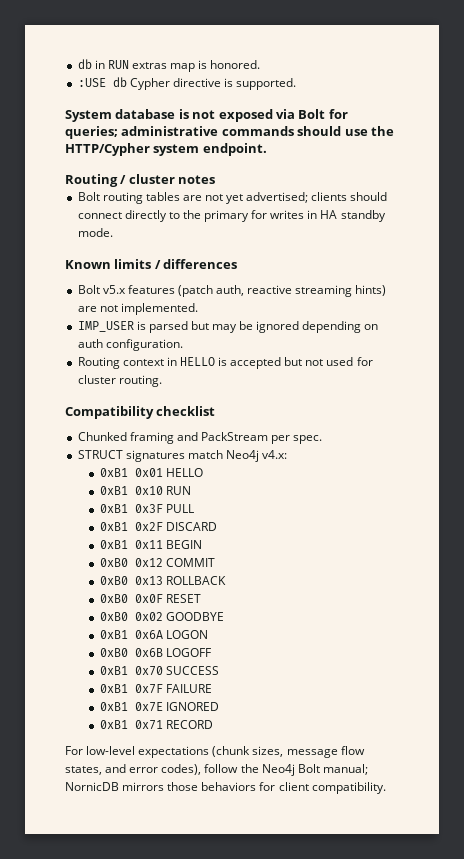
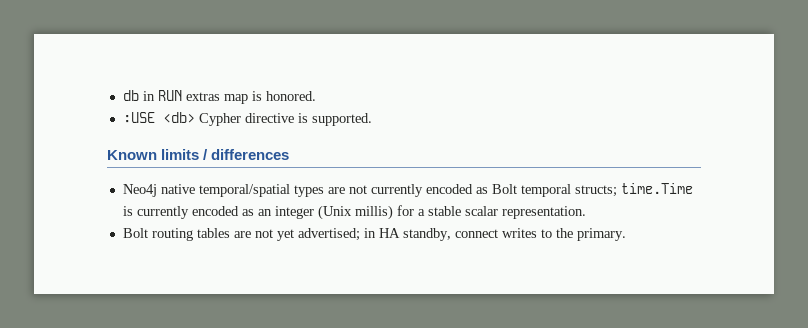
- :USE db Cypher directive is supported.
+ :USE <db> Cypher directive is supported.
- System database is not exposed via Bolt for queries; administrative commands should use the HTTP/Cypher system endpoint.
- Routing / cluster notes
+ Known limits / differences
+ Neo4j native temporal/spatial types are not currently encoded as Bolt temporal structs; time.Time is currently encoded as an integer (Unix millis) for a stable scalar representation.
- Bolt routing tables are not yet advertised; clients should connect directly to the primary for writes in HA standby mode.
- Known limits / differences
- Bolt v5.x features (patch auth, reactive streaming hints) are not implemented.
- IMP_USER is parsed but may be ignored depending on auth configuration.
- Routing context in HELLO is accepted but not used for cluster routing.
- Compatibility checklist
- Chunked framing and PackStream per spec.
- STRUCT signatures match Neo4j v4.x:
- 0xB1 0x01 HELLO
- 0xB1 0x10 RUN
- 0xB1 0x3F PULL
- 0xB1 0x2F DISCARD
- 0xB1 0x11 BEGIN
- 0xB0 0x12 COMMIT
- 0xB0 0x13 ROLLBACK
- 0xB0 0x0F RESET
- 0xB0 0x02 GOODBYE
- 0xB1 0x6A LOGON
- 0xB0 0x6B LOGOFF
- 0xB1 0x70 SUCCESS
- 0xB1 0x7F FAILURE
- 0xB1 0x7E IGNORED
- 0xB1 0x71 RECORD
- For low-level expectations (chunk sizes, message flow states, and error codes), follow the Neo4j Bolt manual; NornicDB mirrors those behaviors for client compatibility.
+ Bolt routing tables are not yet advertised; in HA standby, connect writes to the primary.

